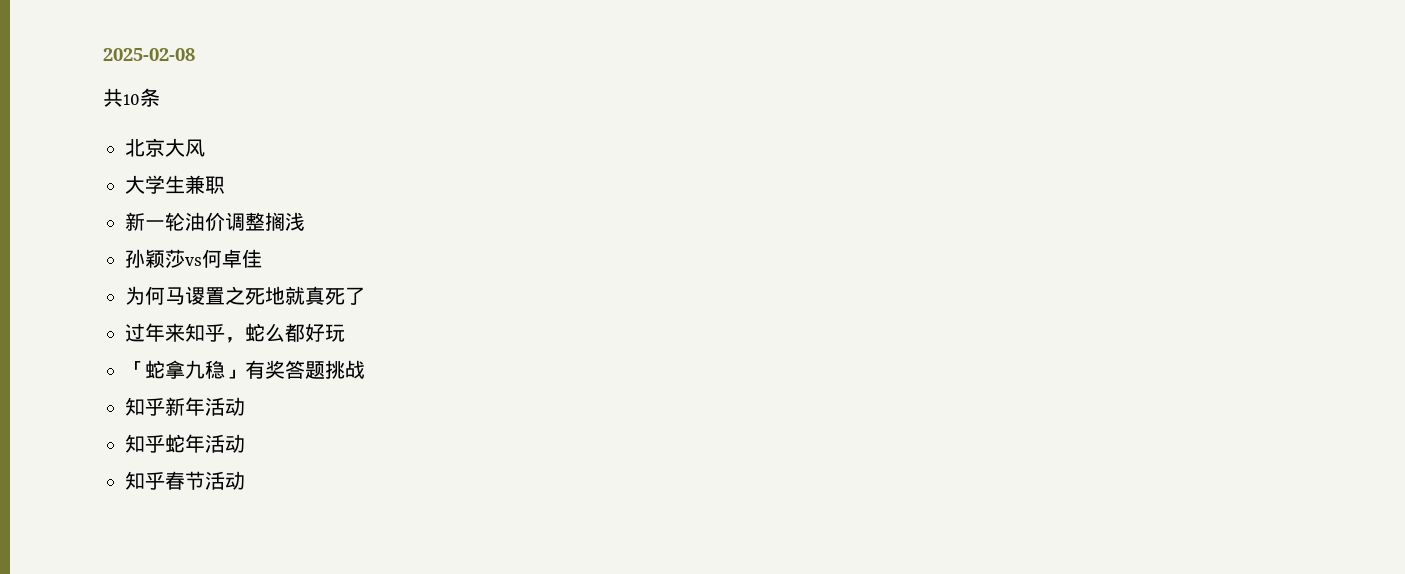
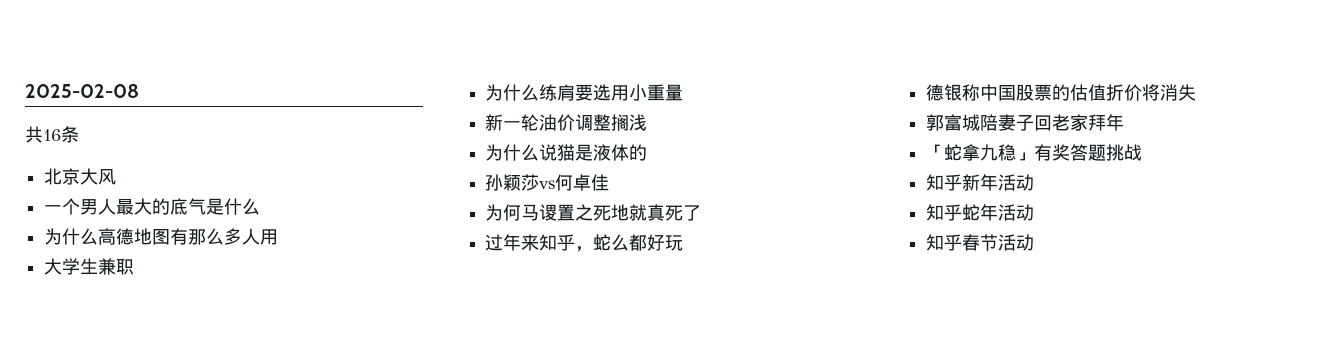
- 共10条
+ 共16条
+ 一个男人最大的底气是什么
+ 为什么高德地图有那么多人用
  大学生兼职
+ 为什么练肩要选用小重量
+ 为什么说猫是液体的
+ 德银称中国股票的估值折价将消失
+ 郭富城陪妻子回老家拜年

